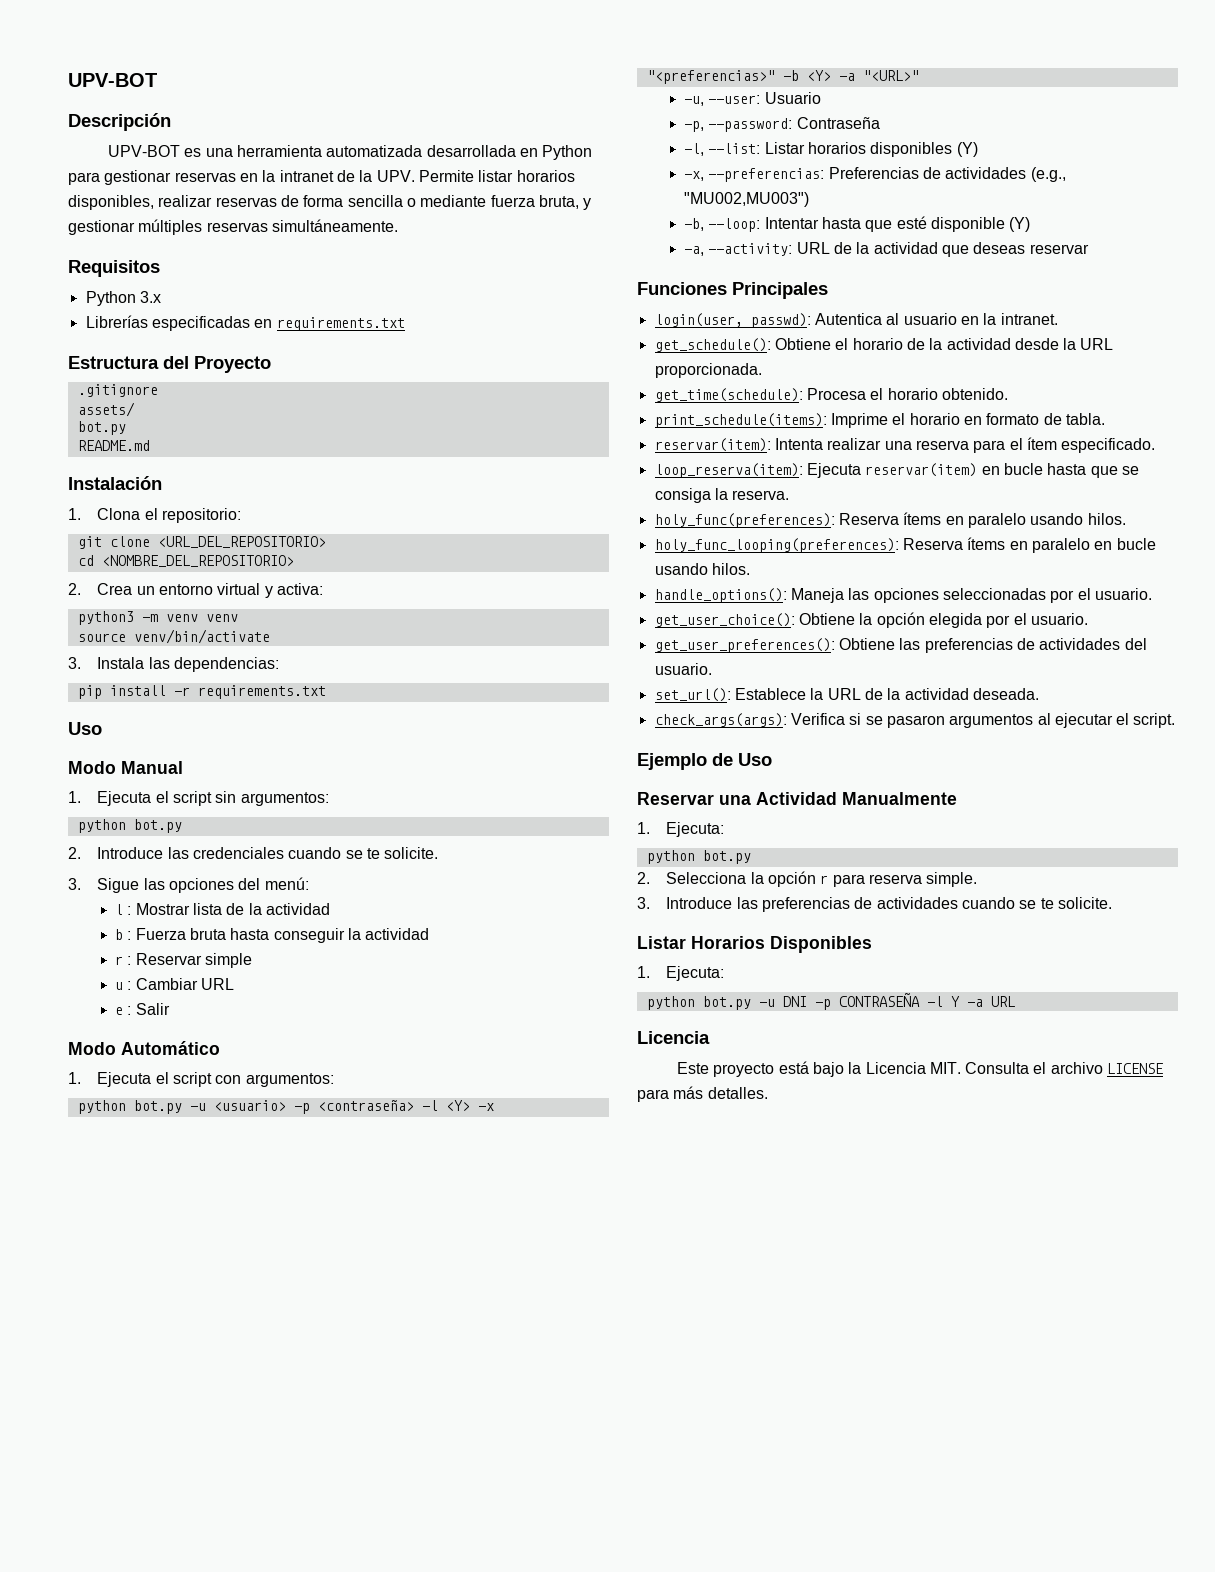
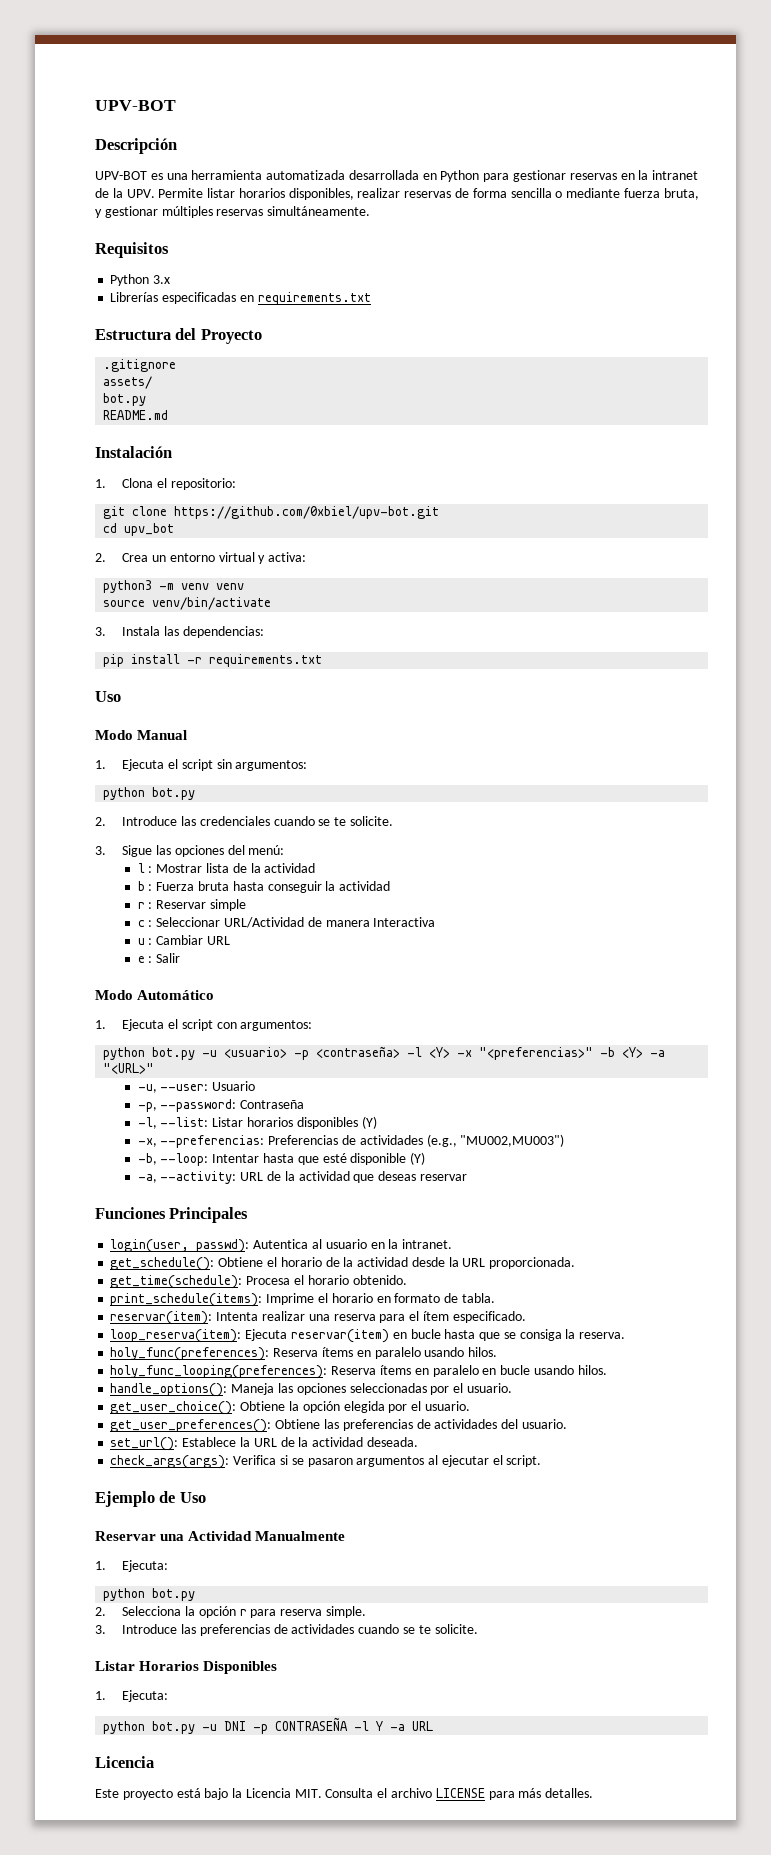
- git clone <URL_DEL_REPOSITORIO>
+ git clone https://github.com/0xbiel/upv-bot.git
- cd <NOMBRE_DEL_REPOSITORIO>
+ cd upv_bot
+ c : Seleccionar URL/Actividad de manera Interactiva

